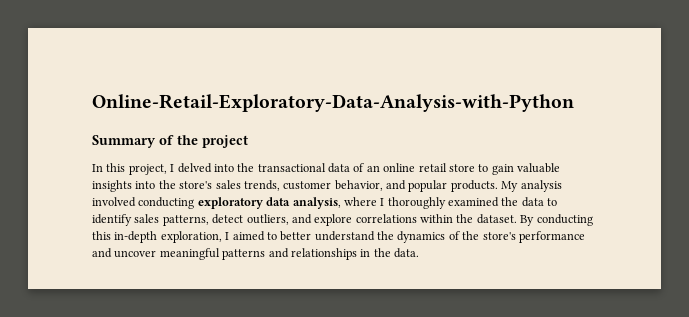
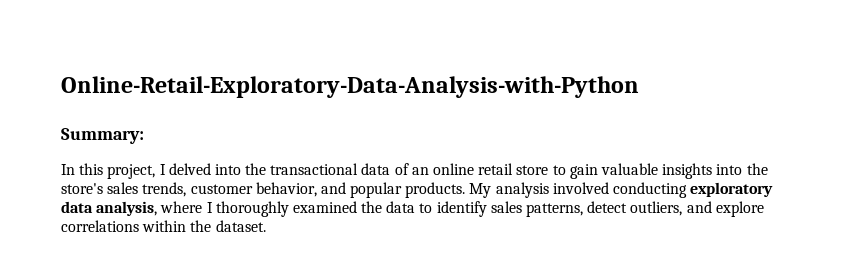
- Summary of the project
+ Summary:
- By conducting this in-depth exploration, I aimed to better understand the dynamics of the store's performance and uncover meaningful patterns and relationships in the data.

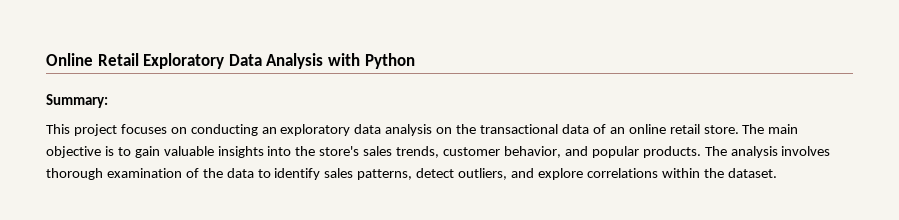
- Online-Retail-Exploratory-Data-Analysis-with-Python
+ Online Retail Exploratory Data Analysis with Python
  Summary:
- In this project, I delved into the transactional data of an online retail store to gain valuable insights into the store's sales trends, customer behavior, and popular products.
+ This project focuses on conducting an exploratory data analysis on the transactional data of an online retail store. The main objective is to gain valuable insights into the store's sales trends, customer behavior, and popular products.
- My analysis involved conducting exploratory data analysis, where I thoroughly examined the data to identify sales patterns, detect outliers, and explore correlations within the dataset.
+ The analysis involves thorough examination of the data to identify sales patterns, detect outliers, and explore correlations within the dataset.

